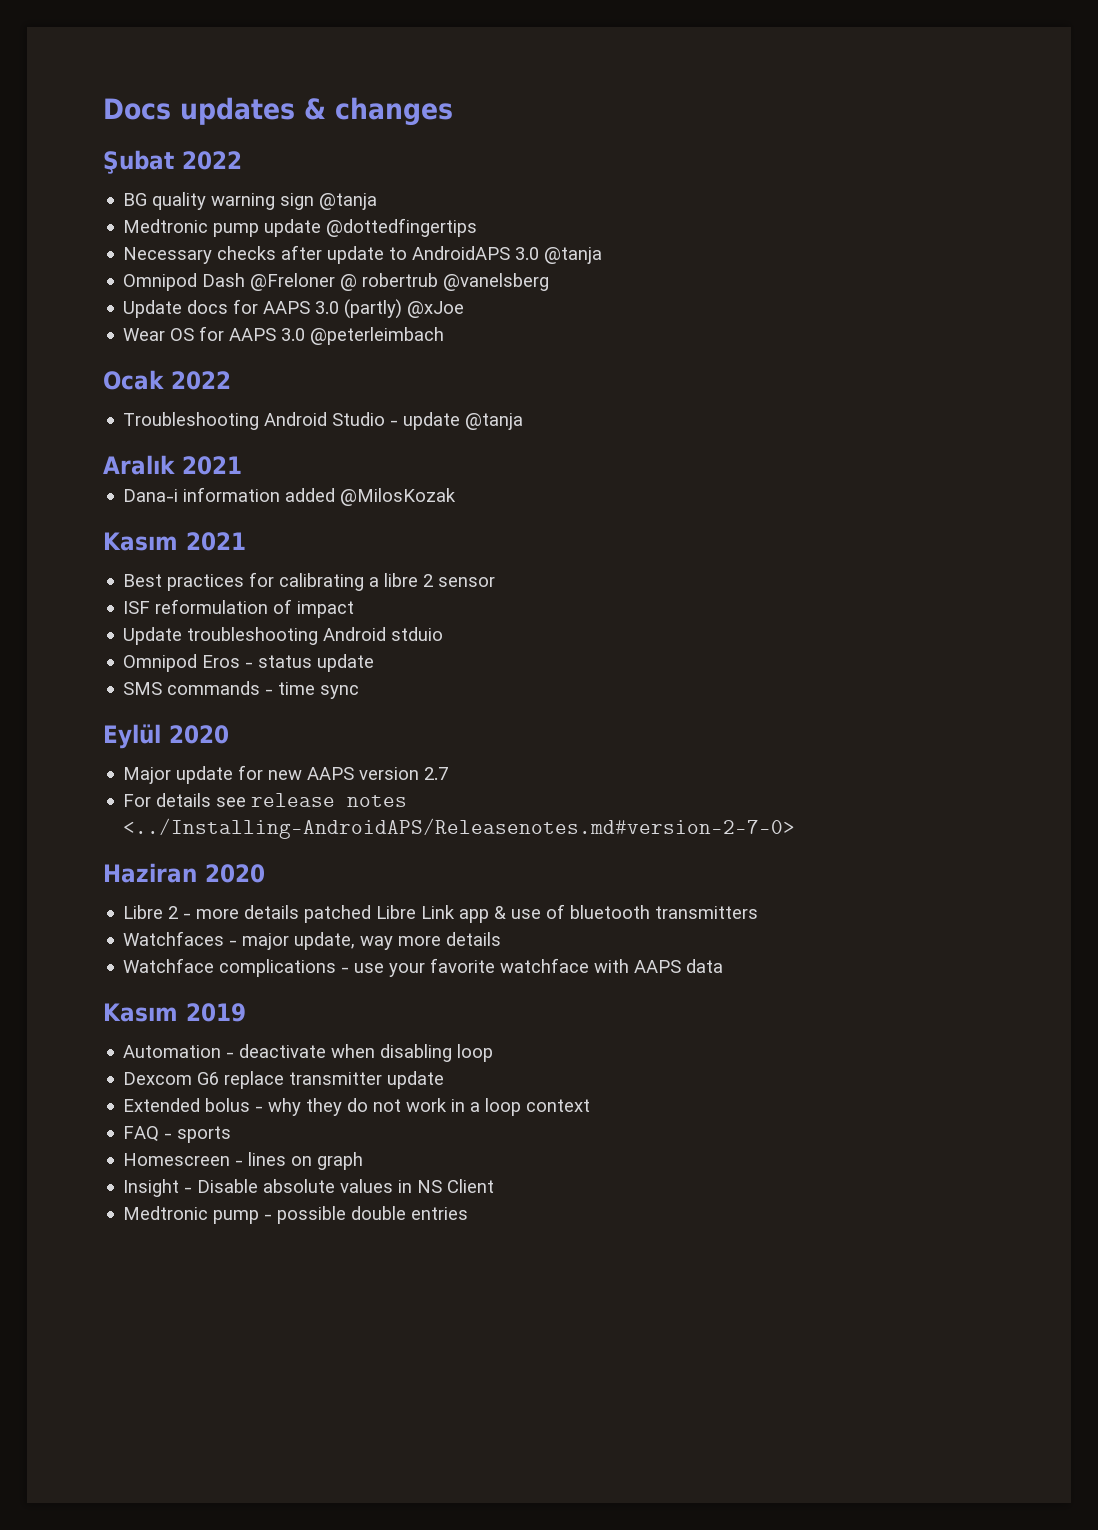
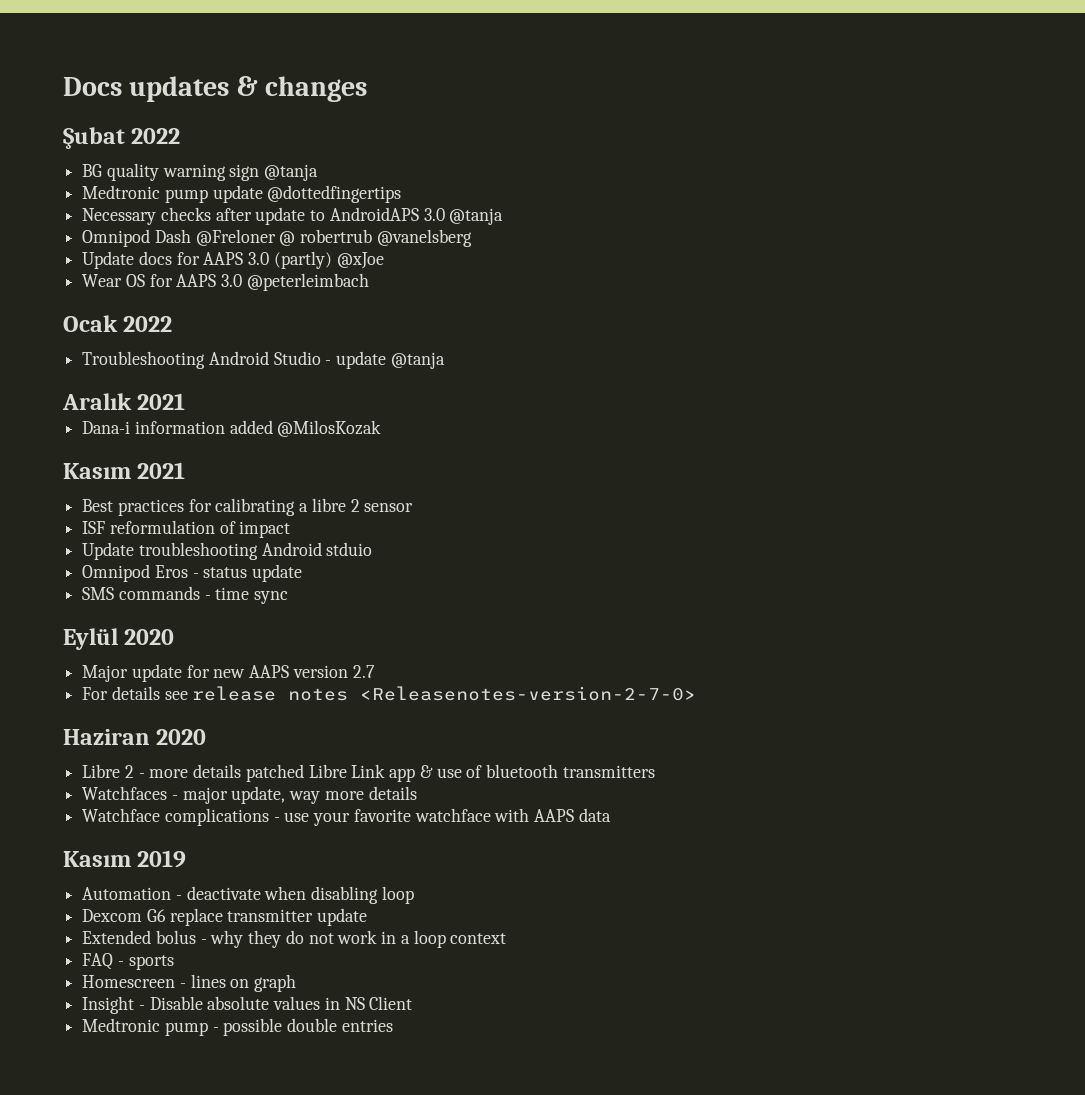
- For details see release notes <../Installing-AndroidAPS/Releasenotes.md#version-2-7-0>
+ For details see release notes <Releasenotes-version-2-7-0>

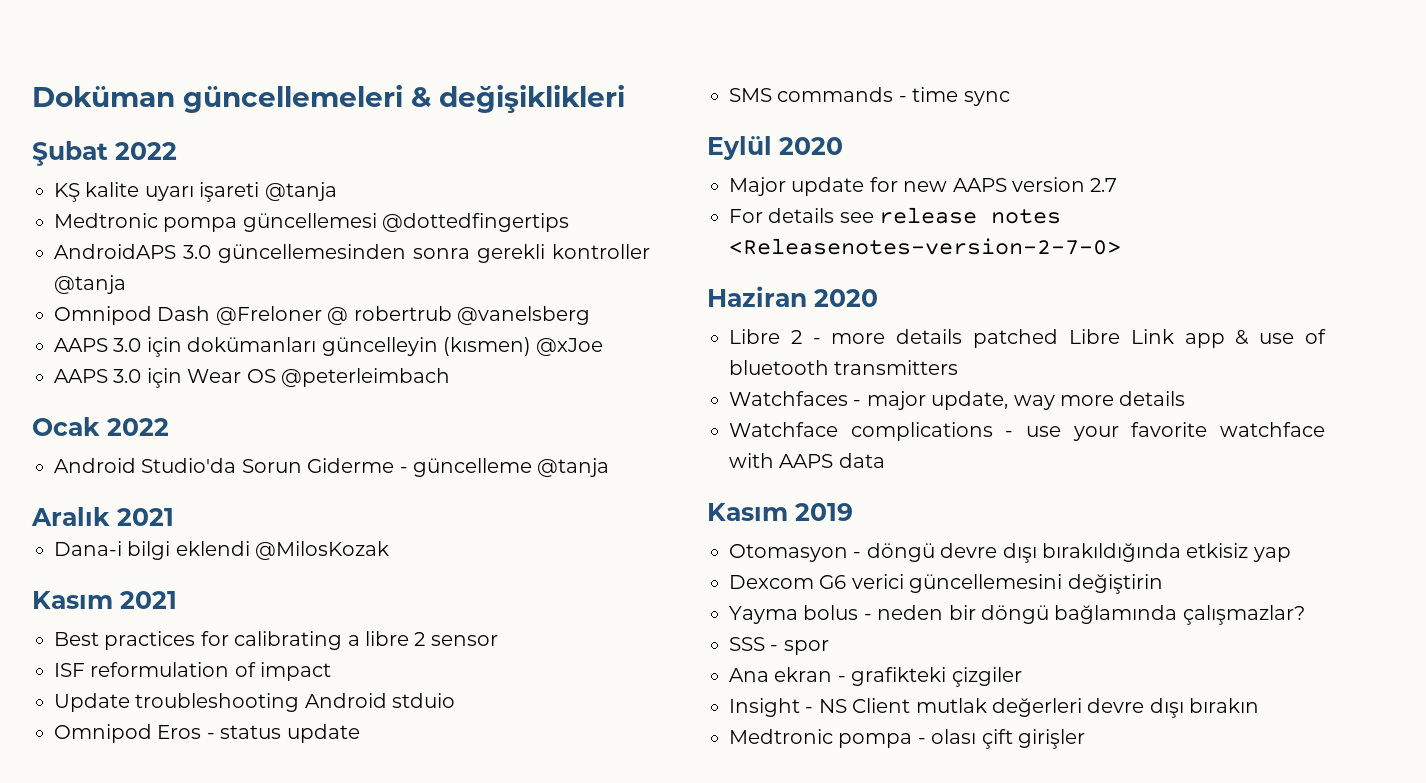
- Docs updates & changes
+ Doküman güncellemeleri & değişiklikleri
  Şubat 2022
- BG quality warning sign @tanja
+ KŞ kalite uyarı işareti @tanja
- Medtronic pump update @dottedfingertips
+ Medtronic pompa güncellemesi @dottedfingertips
- Necessary checks after update to AndroidAPS 3.0 @tanja
+ AndroidAPS 3.0 güncellemesinden sonra gerekli kontroller @tanja
- Update docs for AAPS 3.0 (partly) @xJoe
- Wear OS for AAPS 3.0 @peterleimbach
+ AAPS 3.0 için dokümanları güncelleyin (kısmen) @xJoe
+ AAPS 3.0 için Wear OS @peterleimbach
  Ocak 2022
- Troubleshooting Android Studio - update @tanja
+ Android Studio'da Sorun Giderme - güncelleme @tanja
- Dana-i information added @MilosKozak
+ Dana-i bilgi eklendi @MilosKozak
- Automation - deactivate when disabling loop
- Dexcom G6 replace transmitter update
- Extended bolus - why they do not work in a loop context
- FAQ - sports
- Homescreen - lines on graph
- Insight - Disable absolute values in NS Client
- Medtronic pump - possible double entries
+ Otomasyon - döngü devre dışı bırakıldığında etkisiz yap
+ Dexcom G6 verici güncellemesini değiştirin
+ Yayma bolus - neden bir döngü bağlamında çalışmazlar?
+ SSS - spor
+ Ana ekran - grafikteki çizgiler
+ Insight - NS Client mutlak değerleri devre dışı bırakın
+ Medtronic pompa - olası çift girişler

